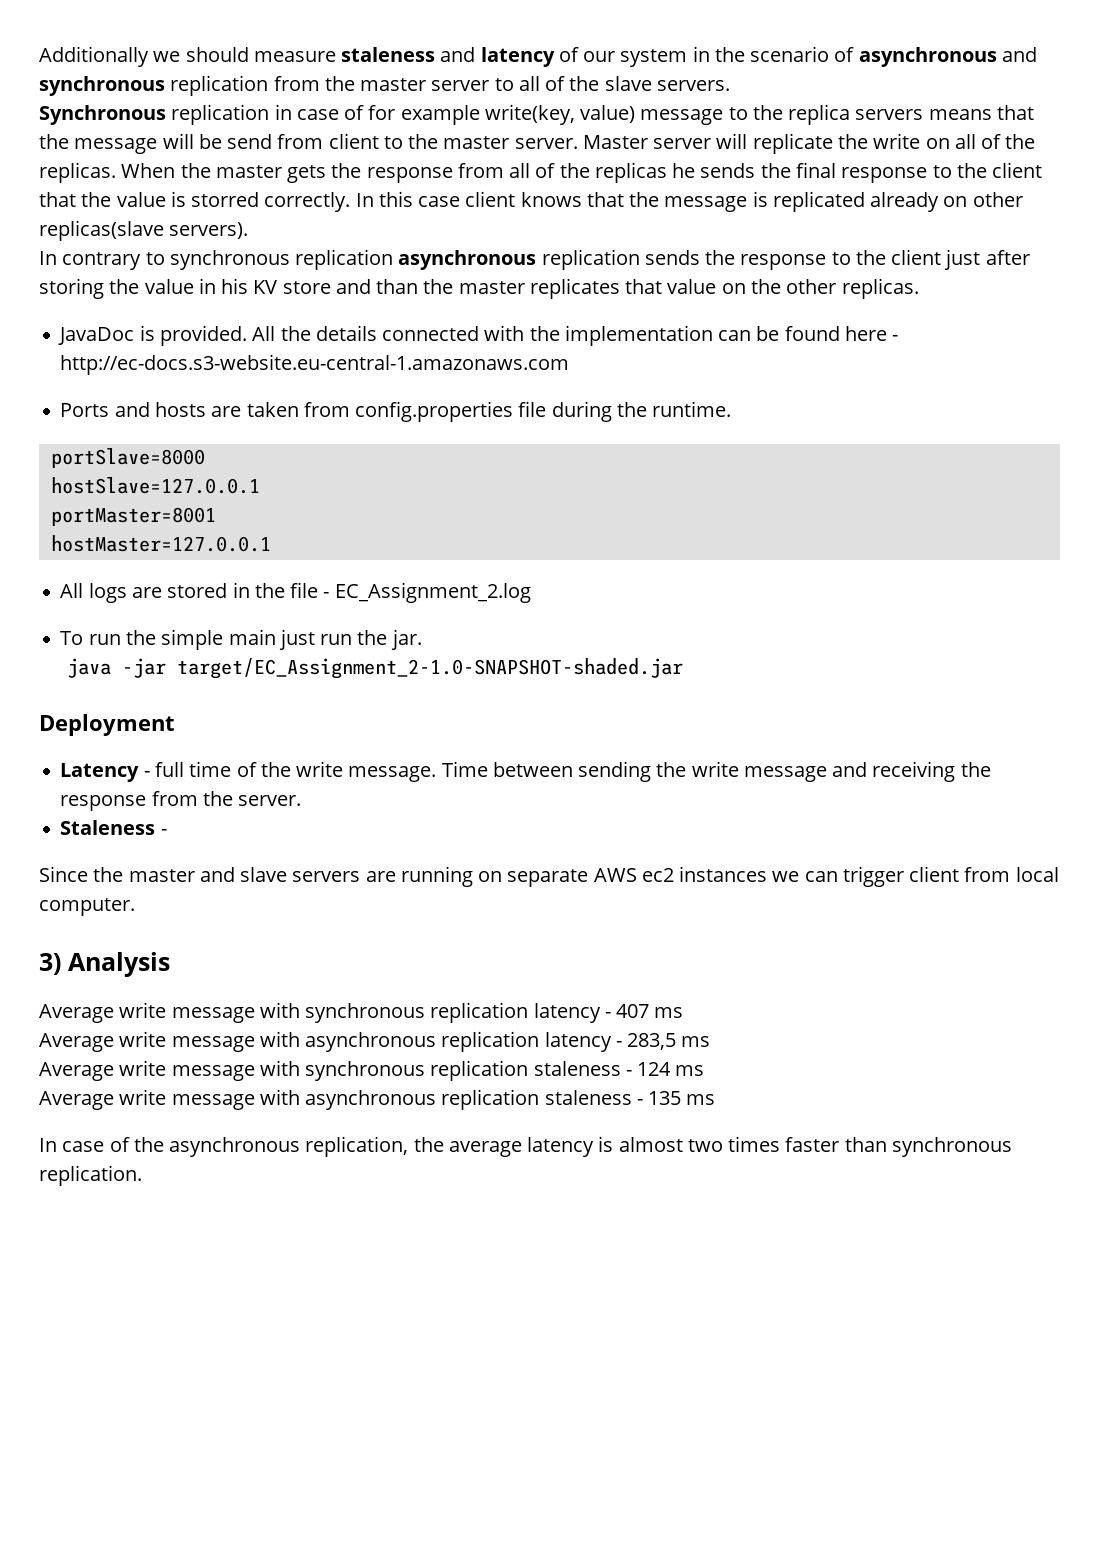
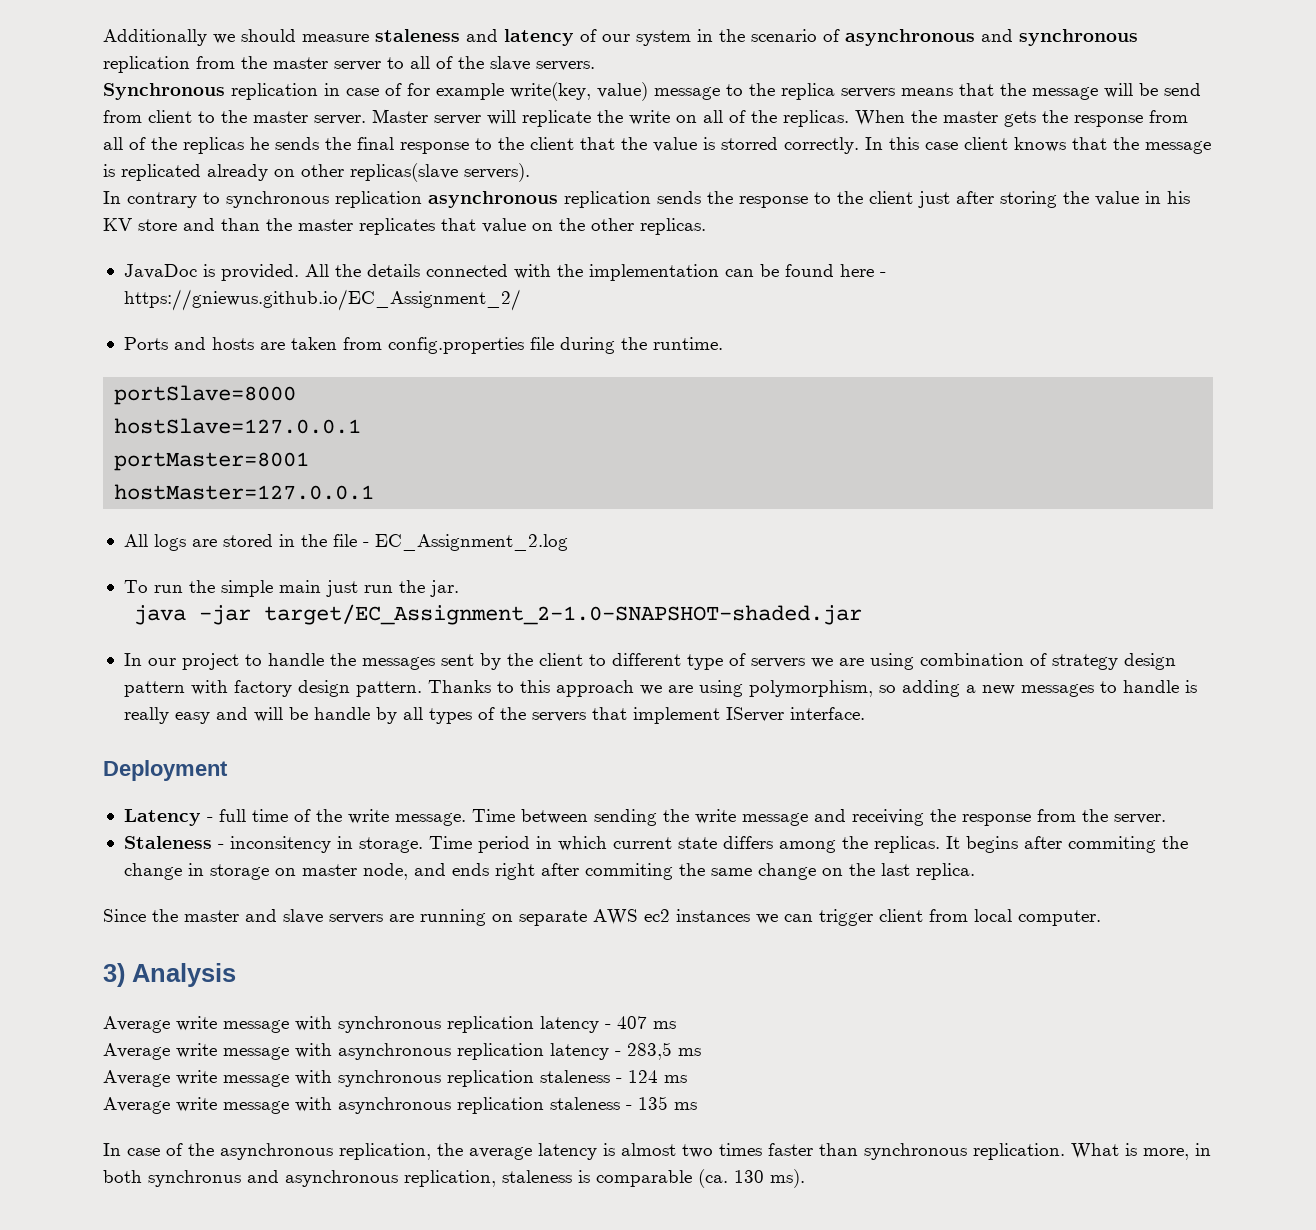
- All the details connected with the implementation can be found here - http://ec-docs.s3-website.eu-central-1.amazonaws.com
+ All the details connected with the implementation can be found here - https://gniewus.github.io/EC_Assignment_2/
+ In our project to handle the messages sent by the client to different type of servers we are using combination of strategy design pattern with factory design pattern. Thanks to this approach we are using polymorphism, so adding a new messages to handle is really easy and will be handle by all types of the servers that implement IServer interface.
- Staleness -
+ Staleness - inconsitency in storage. Time period in which current state differs among the replicas. It begins after commiting the change in storage on master node, and ends right after commiting the same change on the last replica.
+ What is more, in both synchronus and asynchronous replication, staleness is comparable (ca. 130 ms).

